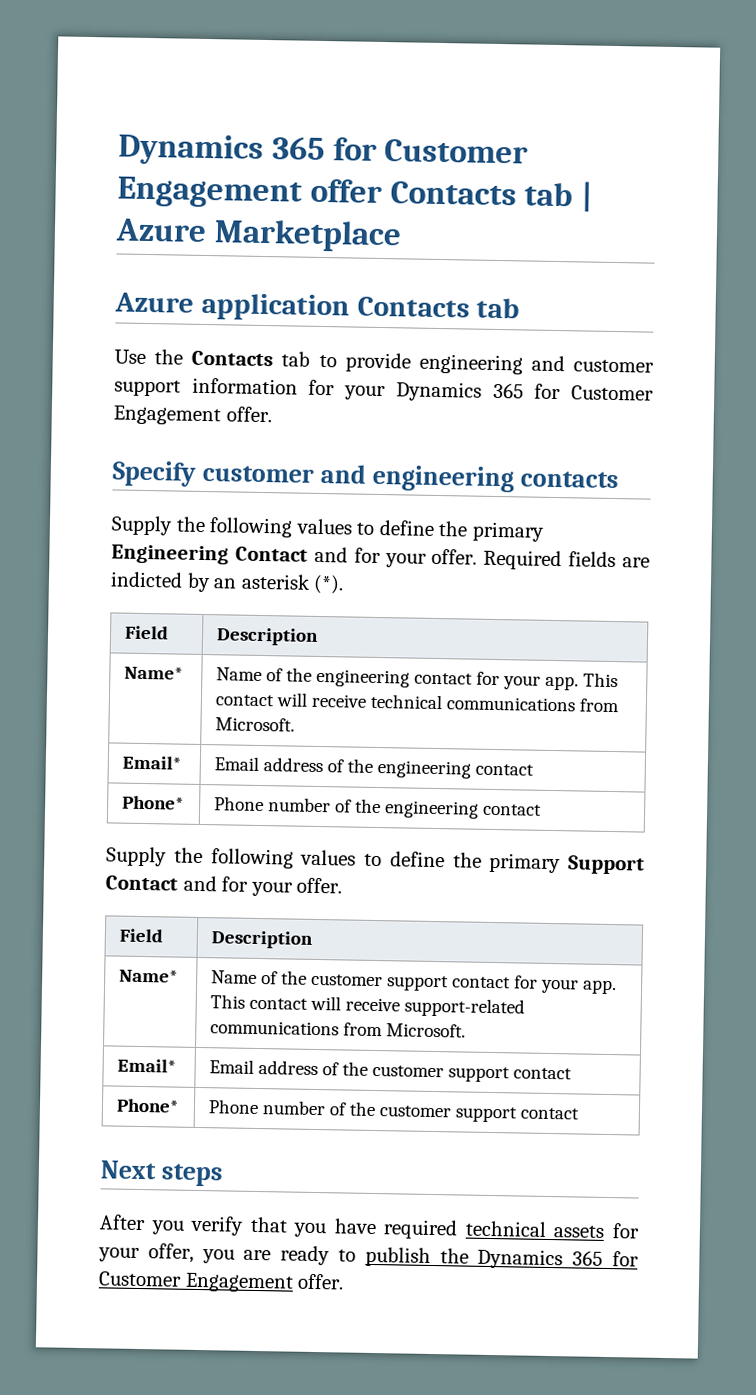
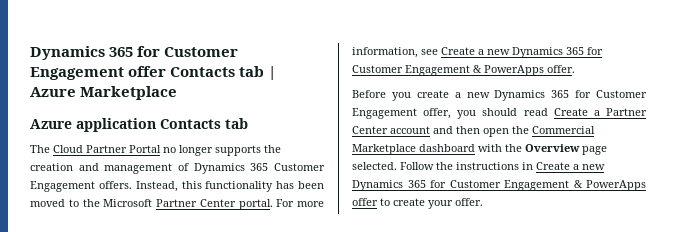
- Use the Contacts tab to provide engineering and customer support information for your Dynamics 365 for Customer Engagement offer.
- Specify customer and engineering contacts
- Supply the following values to define the primary Engineering Contact and for your offer. Required fields are indicted by an asterisk (*).
- Field | Description
- Name* | Name of the engineering contact for your app. This contact will receive technical communications from Microsoft.
- Email* | Email address of the engineering contact
- Phone* | Phone number of the engineering contact
- Supply the following values to define the primary Support Contact and for your offer.
- Field | Description
- Name* | Name of the customer support contact for your app. This contact will receive support-related communications from Microsoft.
- Email* | Email address of the customer support contact
- Phone* | Phone number of the customer support contact
- Next steps
- After you verify that you have required technical assets for your offer, you are ready to publish the Dynamics 365 for Customer Engagement offer.
+ The Cloud Partner Portal no longer supports the creation and management of Dynamics 365 Customer Engagement offers. Instead, this functionality has been moved to the Microsoft Partner Center portal. For more information, see Create a new Dynamics 365 for Customer Engagement & PowerApps offer.
+ Before you create a new Dynamics 365 for Customer Engagement offer, you should read Create a Partner Center account and then open the Commercial Marketplace dashboard with the Overview page selected. Follow the instructions in Create a new Dynamics 365 for Customer Engagement & PowerApps offer to create your offer.

